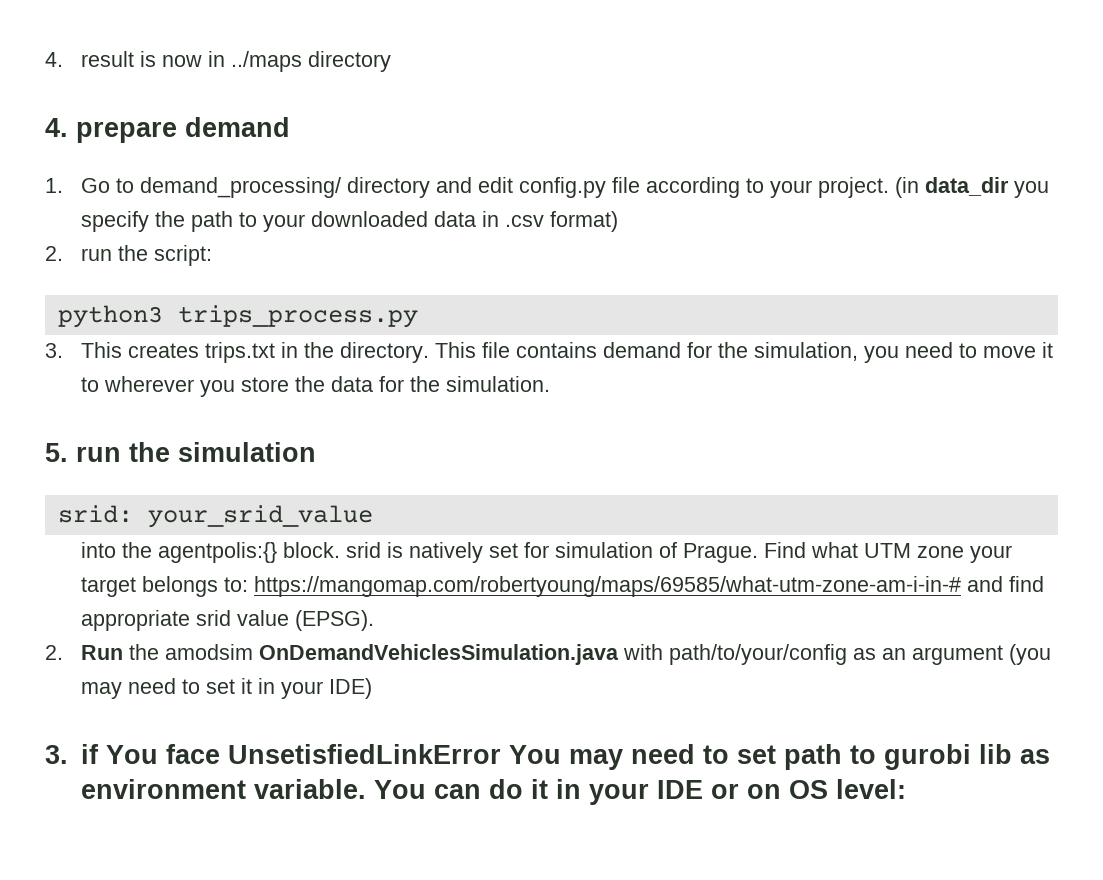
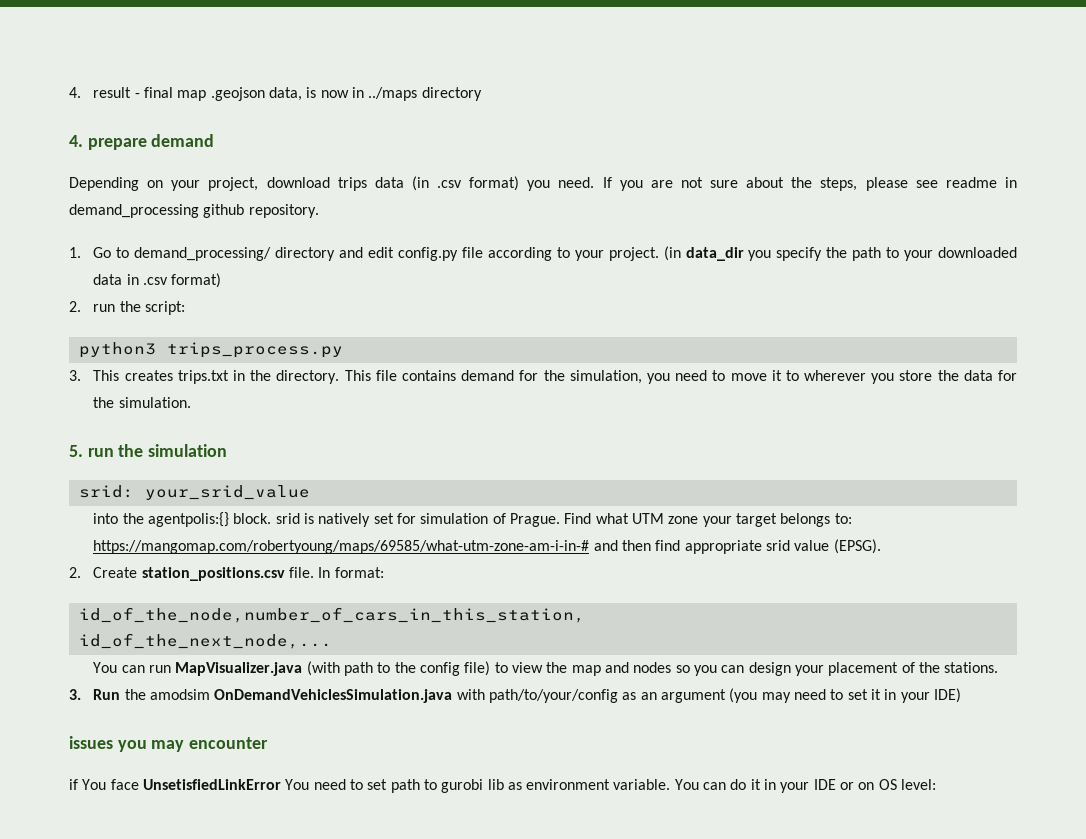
- 4. result is now in ../maps directory
+ 4. result - final map .geojson data, is now in ../maps directory
+ Depending on your project, download trips data (in .csv format) you need. If you are not sure about the steps, please see readme in demand_processing github repository.
- Find what UTM zone your target belongs to: https://mangomap.com/robertyoung/maps/69585/what-utm-zone-am-i-in-# and find appropriate srid value (EPSG).
+ Find what UTM zone your target belongs to: https://mangomap.com/robertyoung/maps/69585/what-utm-zone-am-i-in-# and then find appropriate srid value (EPSG).
- 2. Run the amodsim OnDemandVehiclesSimulation.java with path/to/your/config as an argument (you may need to set it in your IDE)
+ 2. Create station_positions.csv file. In format:
+ id_of_the_node,number_of_cars_in_this_station,
+ id_of_the_next_node,...
+ You can run MapVisualizer.java (with path to the config file) to view the map and nodes so you can design your placement of the stations.
+ 3. Run the amodsim OnDemandVehiclesSimulation.java with path/to/your/config as an argument (you may need to set it in your IDE)
- 3. if You face UnsetisfiedLinkError You may need to set path to gurobi lib as environment variable.
+ issues you may encounter
+ if You face UnsetisfiedLinkError You need to set path to gurobi lib as environment variable.

